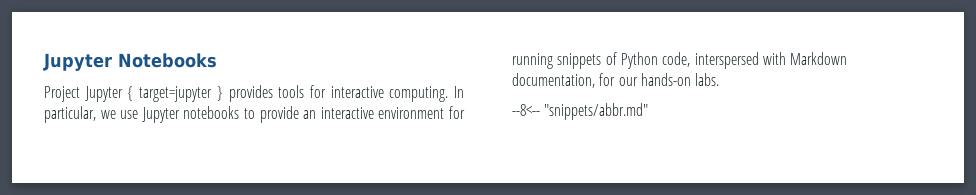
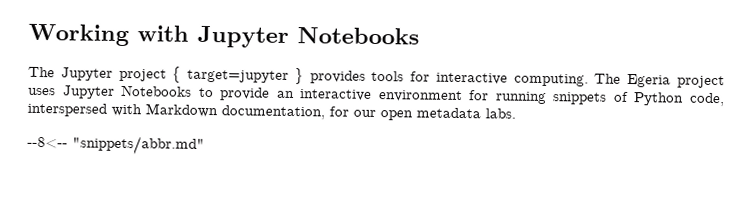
- Jupyter Notebooks
+ Working with Jupyter Notebooks
- Project Jupyter { target=jupyter } provides tools for interactive computing.
+ The Jupyter project { target=jupyter } provides tools for interactive computing.
- In particular, we use Jupyter notebooks to provide an interactive environment for running snippets of Python code, interspersed with Markdown documentation, for our hands-on labs.
+ The Egeria project uses Jupyter Notebooks to provide an interactive environment for running snippets of Python code, interspersed with Markdown documentation, for our open metadata labs.

